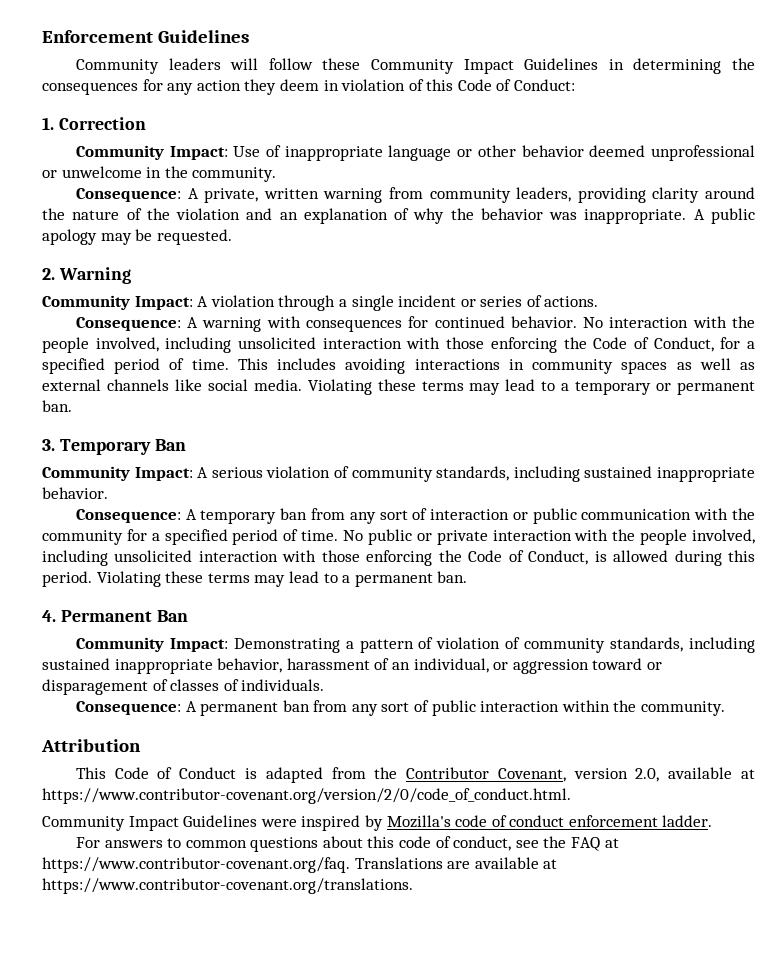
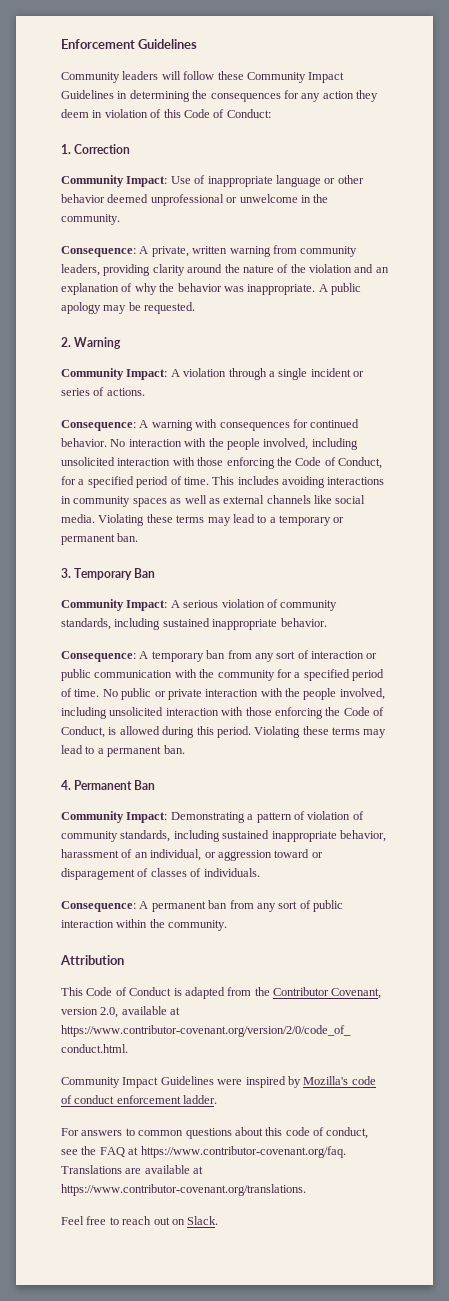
+ Feel free to reach out on Slack.

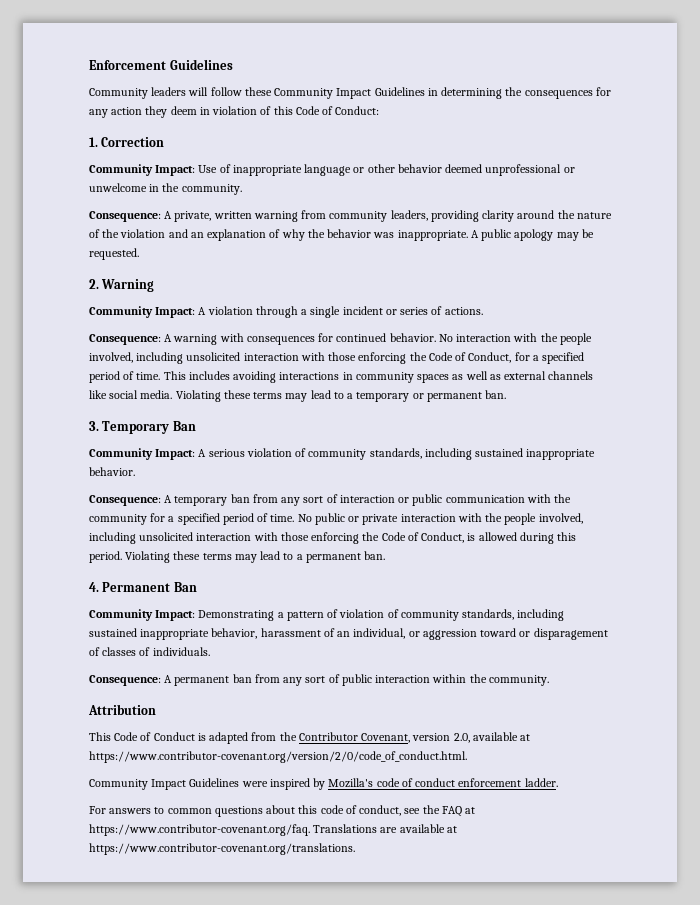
- Feel free to reach out on Slack.

